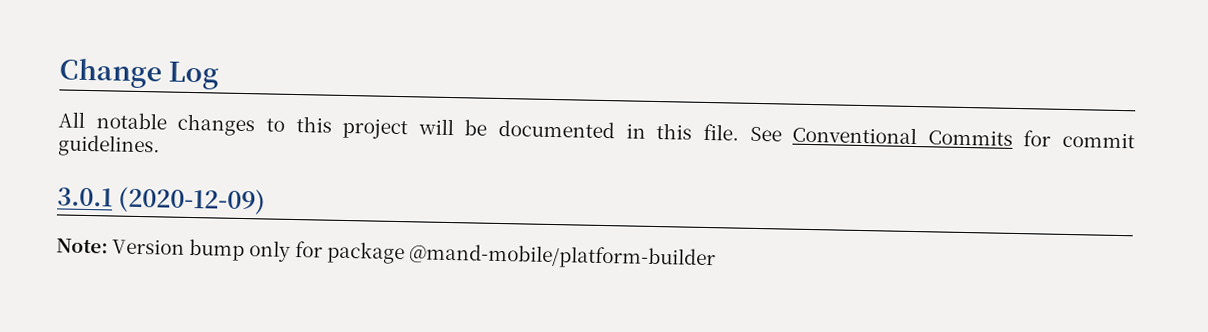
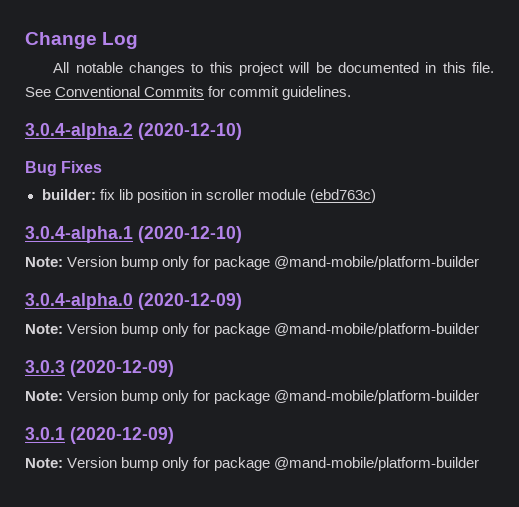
+ 3.0.4-alpha.2 (2020-12-10)
+ Bug Fixes
+ builder: fix lib position in scroller module (ebd763c)
+ 3.0.4-alpha.1 (2020-12-10)
+ Note: Version bump only for package @mand-mobile/platform-builder
+ 3.0.4-alpha.0 (2020-12-09)
+ Note: Version bump only for package @mand-mobile/platform-builder
+ 3.0.3 (2020-12-09)
+ Note: Version bump only for package @mand-mobile/platform-builder

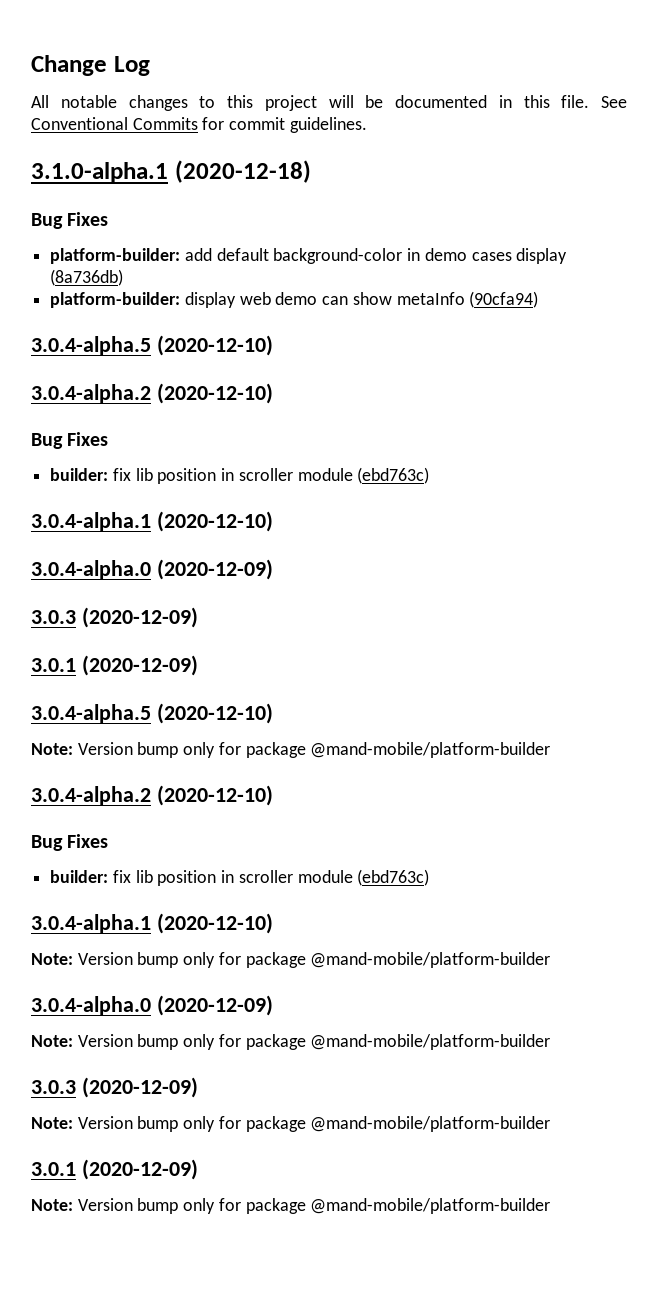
+ 3.1.0-alpha.1 (2020-12-18)
+ Bug Fixes
+ platform-builder: add default background-color in demo cases display (8a736db)
+ platform-builder: display web demo can show metaInfo (90cfa94)
+ 3.0.4-alpha.5 (2020-12-10)
+ 3.0.4-alpha.2 (2020-12-10)
+ Bug Fixes
+ builder: fix lib position in scroller module (ebd763c)
+ 3.0.4-alpha.1 (2020-12-10)
+ 3.0.4-alpha.0 (2020-12-09)
+ 3.0.3 (2020-12-09)
+ 3.0.1 (2020-12-09)
+ 3.0.4-alpha.5 (2020-12-10)
+ Note: Version bump only for package @mand-mobile/platform-builder

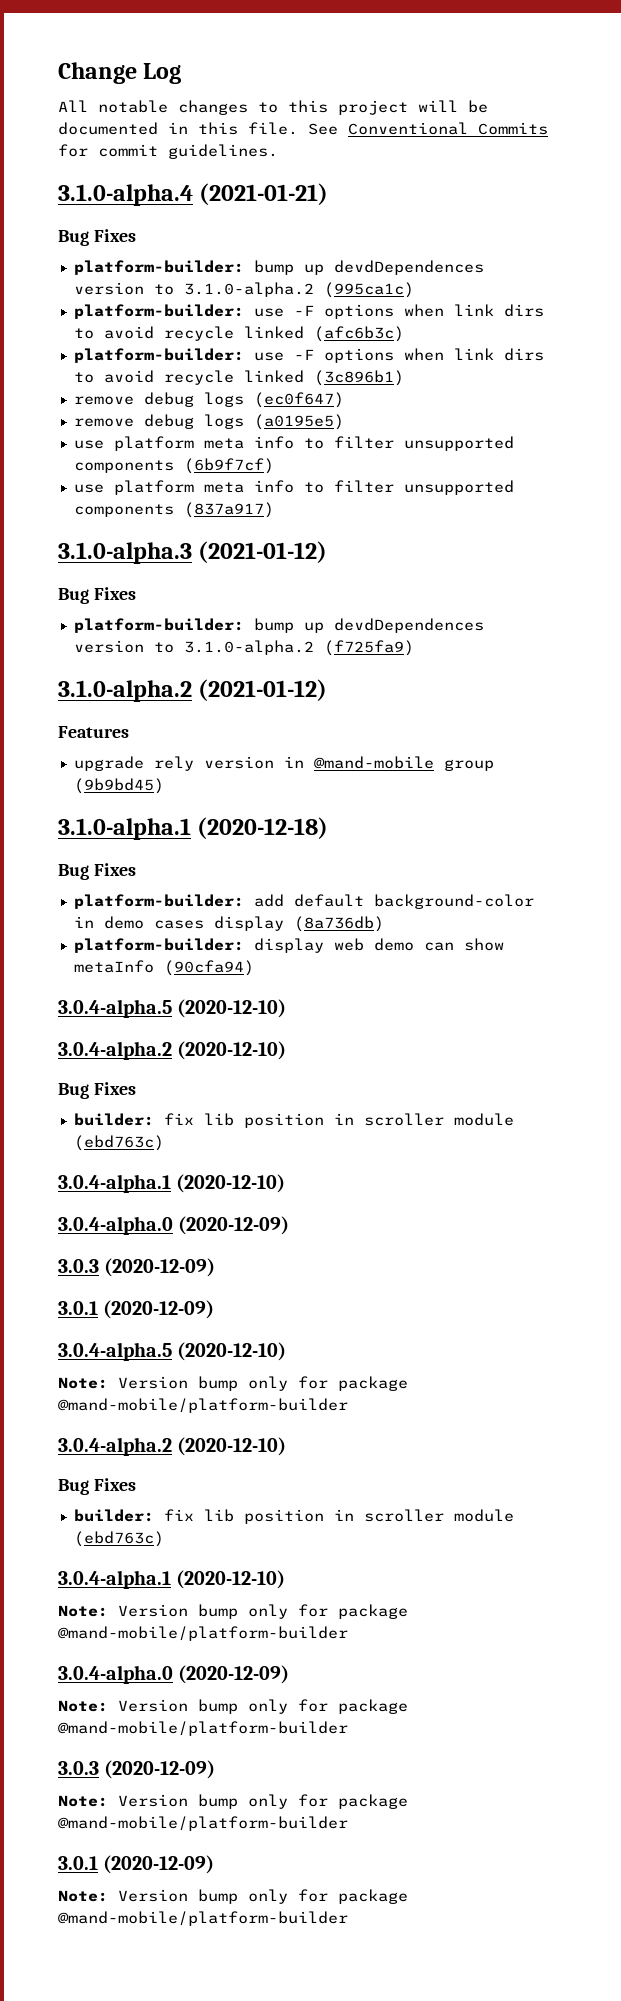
+ 3.1.0-alpha.4 (2021-01-21)
+ Bug Fixes
+ platform-builder: bump up devdDependences version to 3.1.0-alpha.2 (995ca1c)
+ platform-builder: use -F options when link dirs to avoid recycle linked (afc6b3c)
+ platform-builder: use -F options when link dirs to avoid recycle linked (3c896b1)
+ remove debug logs (ec0f647)
+ remove debug logs (a0195e5)
+ use platform meta info to filter unsupported components (6b9f7cf)
+ use platform meta info to filter unsupported components (837a917)
+ 3.1.0-alpha.3 (2021-01-12)
+ Bug Fixes
+ platform-builder: bump up devdDependences version to 3.1.0-alpha.2 (f725fa9)
+ 3.1.0-alpha.2 (2021-01-12)
+ Features
+ upgrade rely version in @mand-mobile group (9b9bd45)

